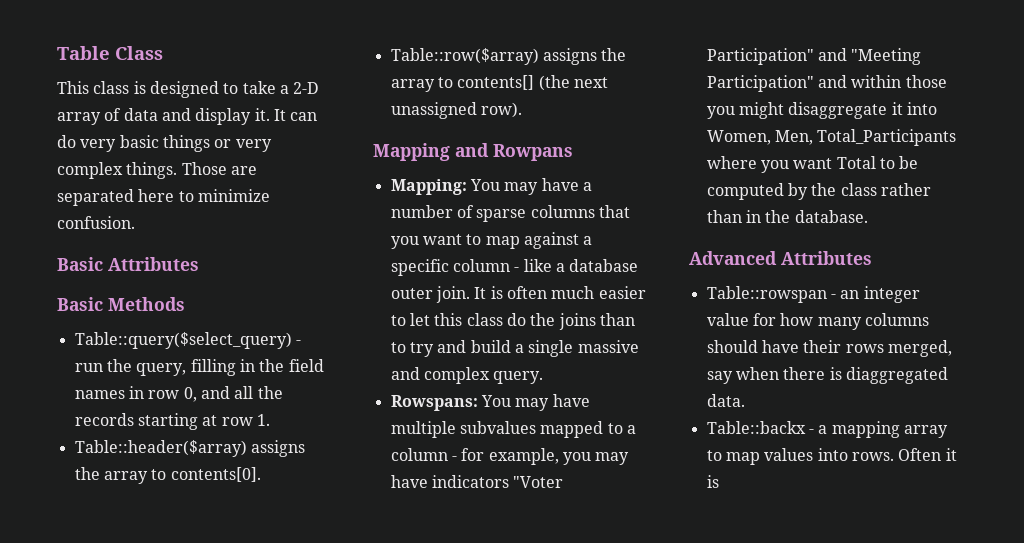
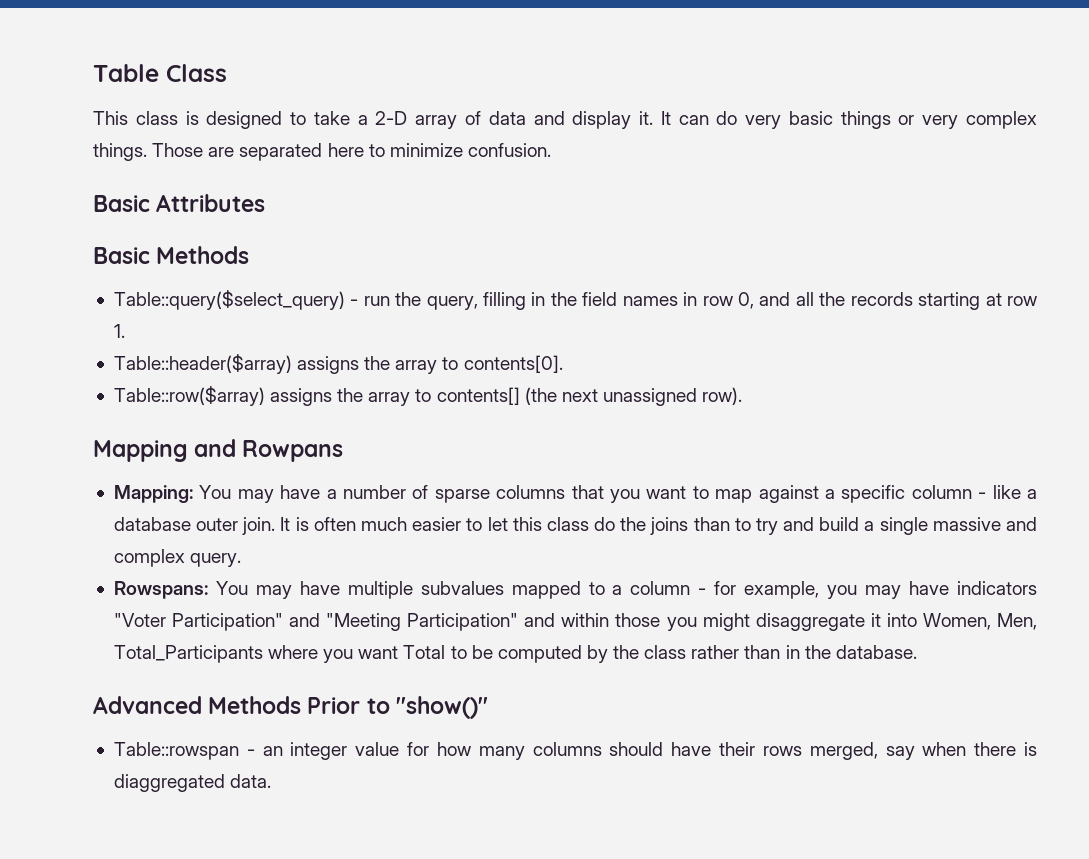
- Advanced Attributes
+ Advanced Methods Prior to "show()"
- Table::backx - a mapping array to map values into rows. Often it is

